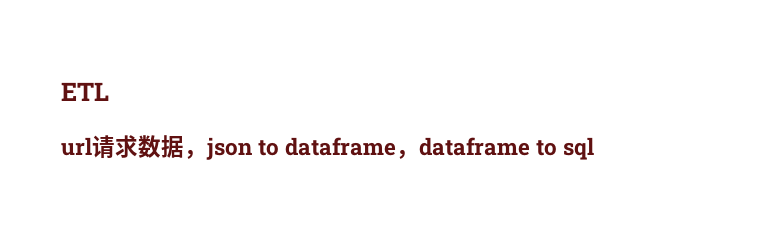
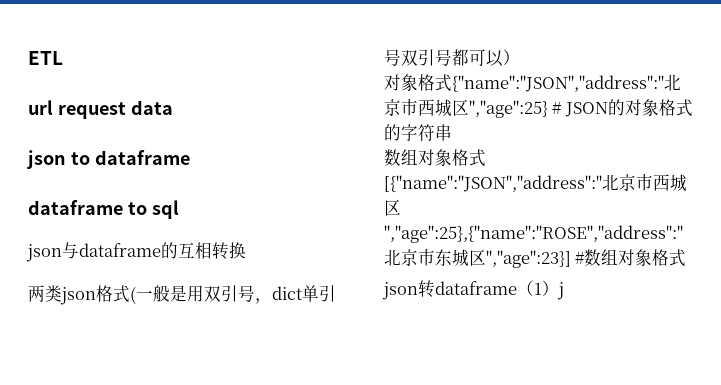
- url请求数据，json to dataframe，dataframe to sql
+ url request data
+ json to dataframe
+ dataframe to sql
+ json与dataframe的互相转换
+ 两类json格式(一般是用双引号，dict单引号双引号都可以）
+ 对象格式{"name":"JSON","address":"北京市西城区","age":25} # JSON的对象格式的字符串
+ 数组对象格式[{"name":"JSON","address":"北京市西城区","age":25},{"name":"ROSE","address":"北京市东城区","age":23}] #数组对象格式
+ json转dataframe（1）j

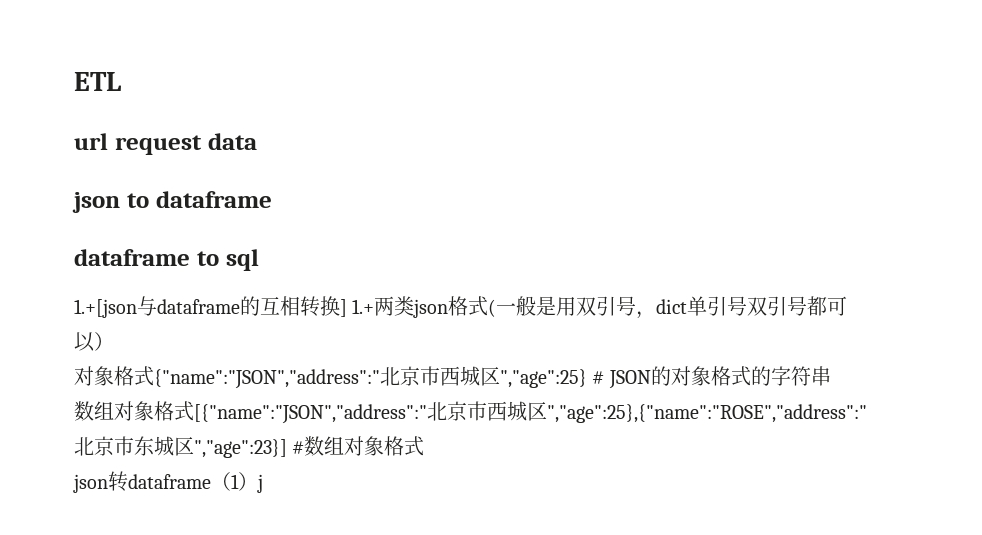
- json与dataframe的互相转换
- 两类json格式(一般是用双引号，dict单引号双引号都可以）
+ 1.+[json与dataframe的互相转换] 1.+两类json格式(一般是用双引号，dict单引号双引号都可以）

